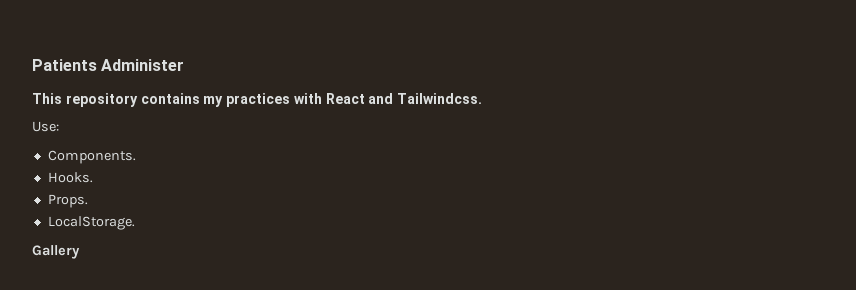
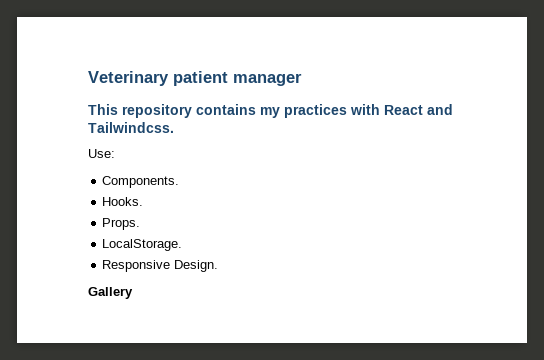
- Patients Administer
+ Veterinary patient manager
+ Responsive Design.

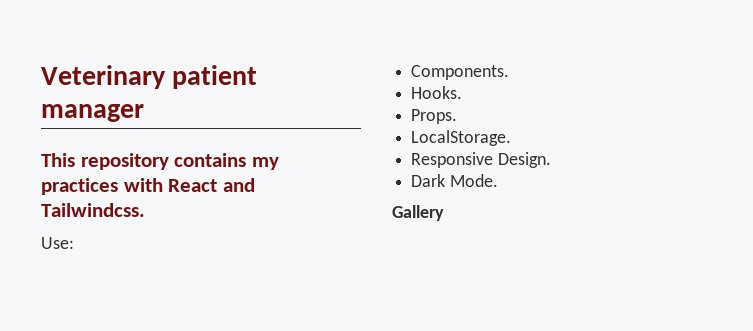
+ Dark Mode.

